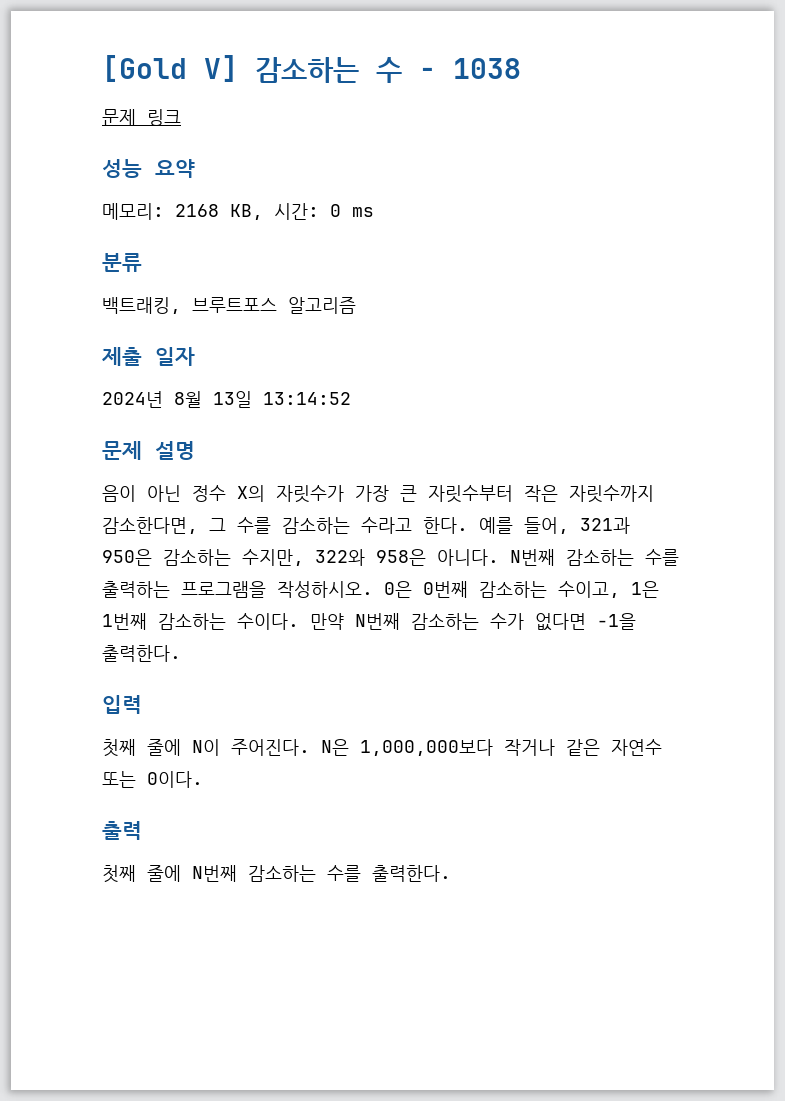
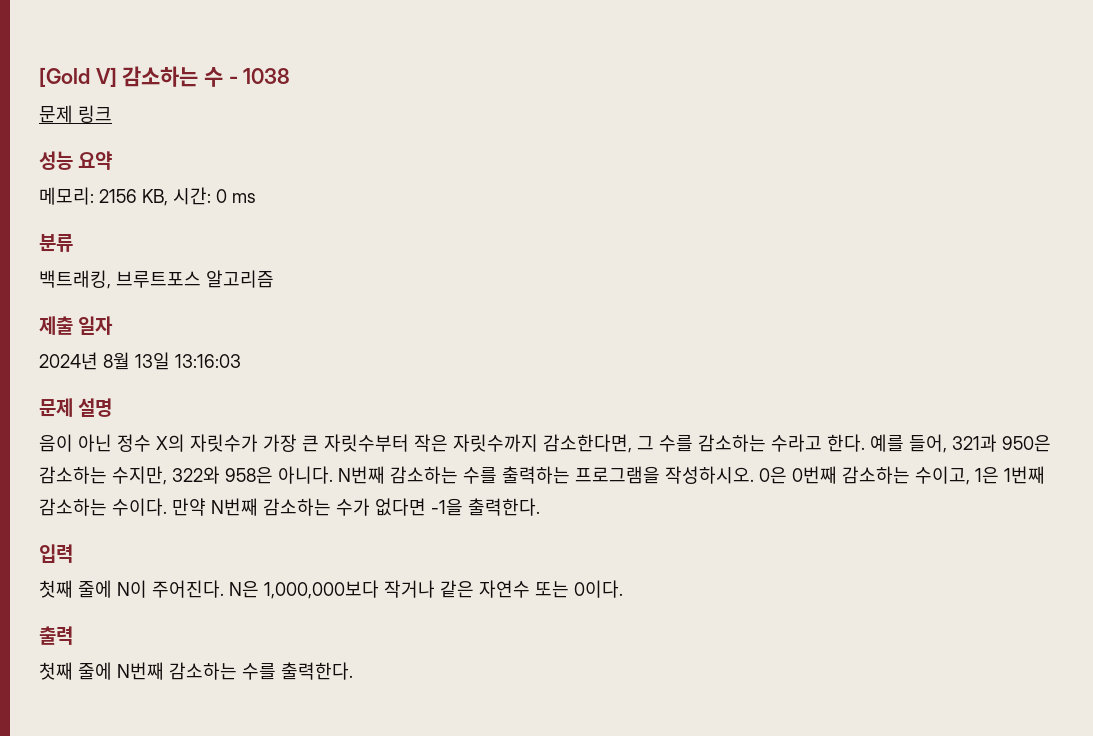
- 메모리: 2168 KB, 시간: 0 ms
+ 메모리: 2156 KB, 시간: 0 ms
- 2024년 8월 13일 13:14:52
+ 2024년 8월 13일 13:16:03

